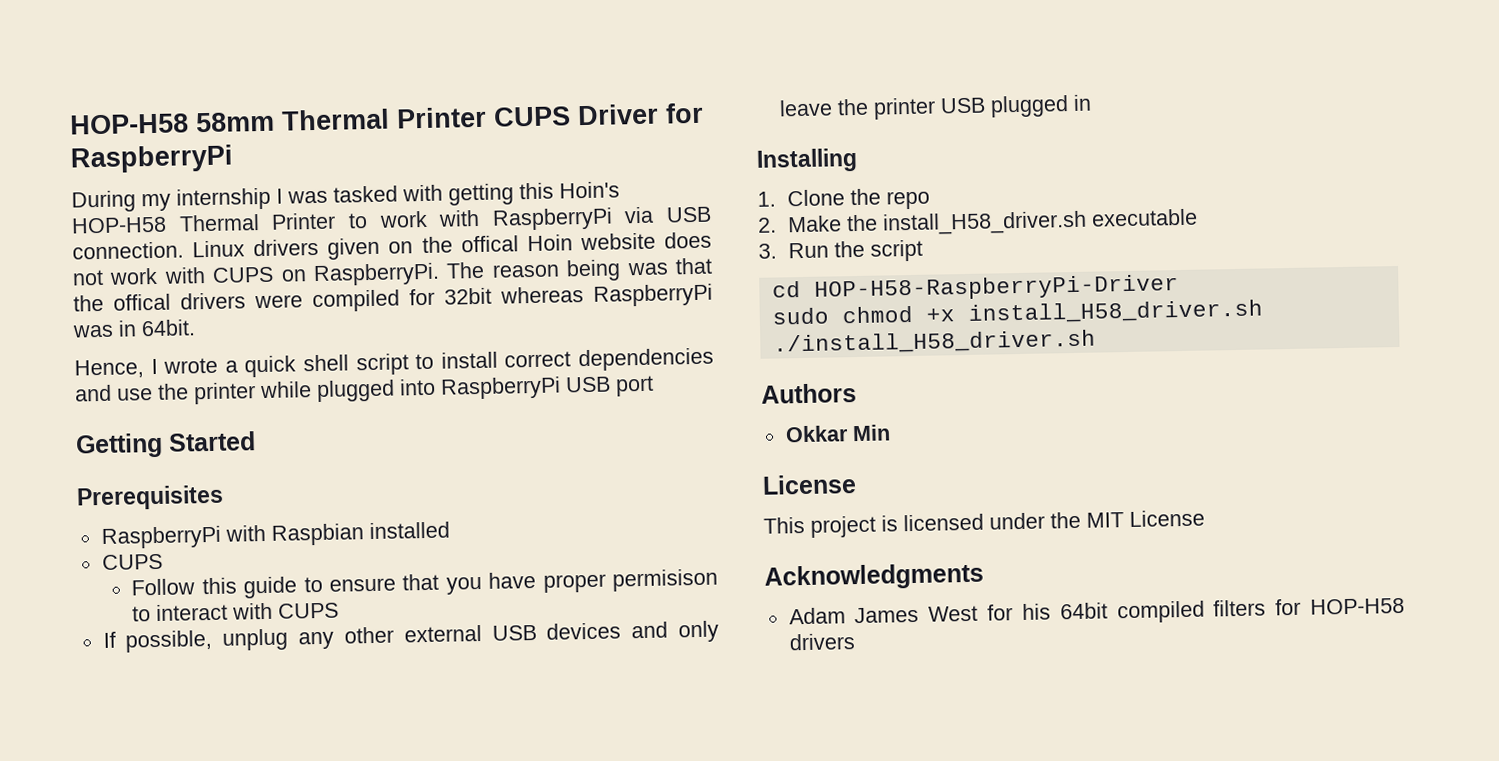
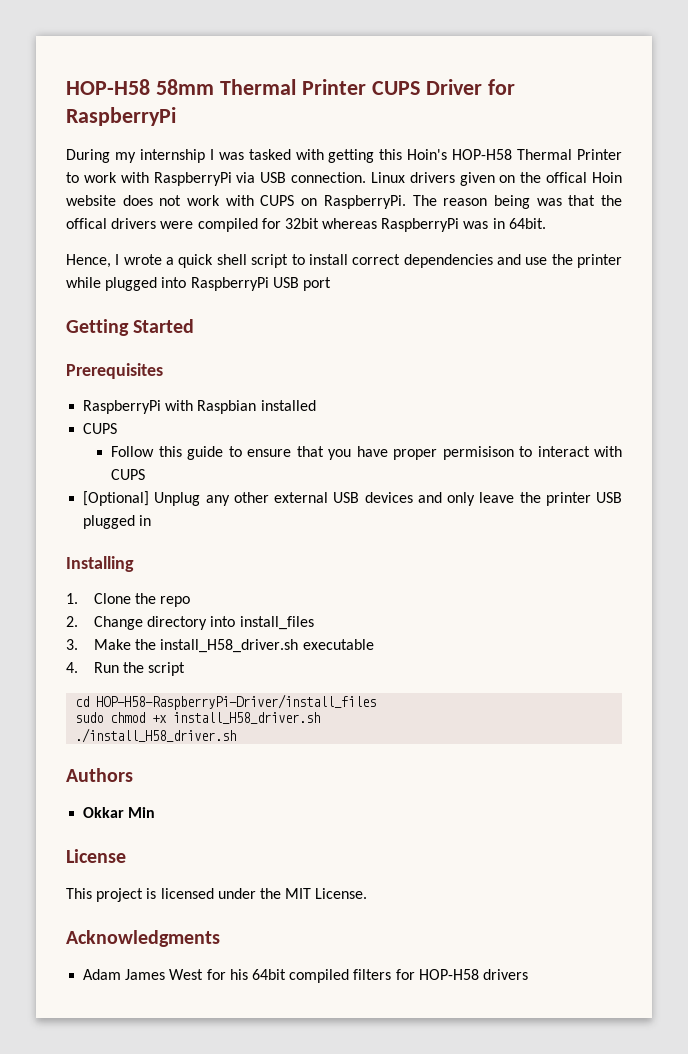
- If possible, unplug any other external USB devices and only leave the printer USB plugged in
+ [Optional] Unplug any other external USB devices and only leave the printer USB plugged in
- 2. Make the install_H58_driver.sh executable
+ 2. Change directory into install_files
+ 3. Make the install_H58_driver.sh executable
- 3. Run the script
+ 4. Run the script
- cd HOP-H58-RaspberryPi-Driver
+ cd HOP-H58-RaspberryPi-Driver/install_files
- This project is licensed under the MIT License
+ This project is licensed under the MIT License.

